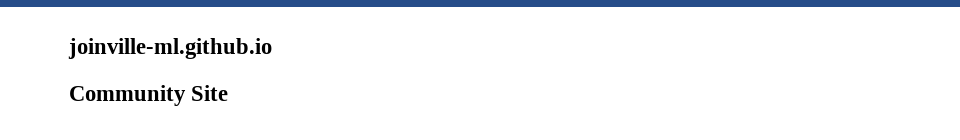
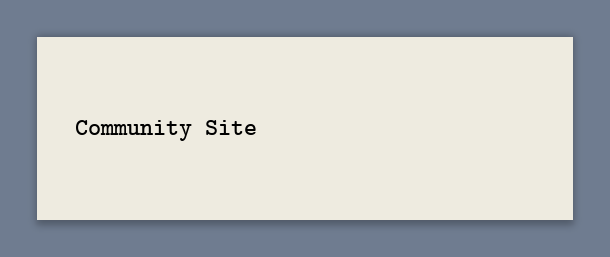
- joinville-ml.github.io

